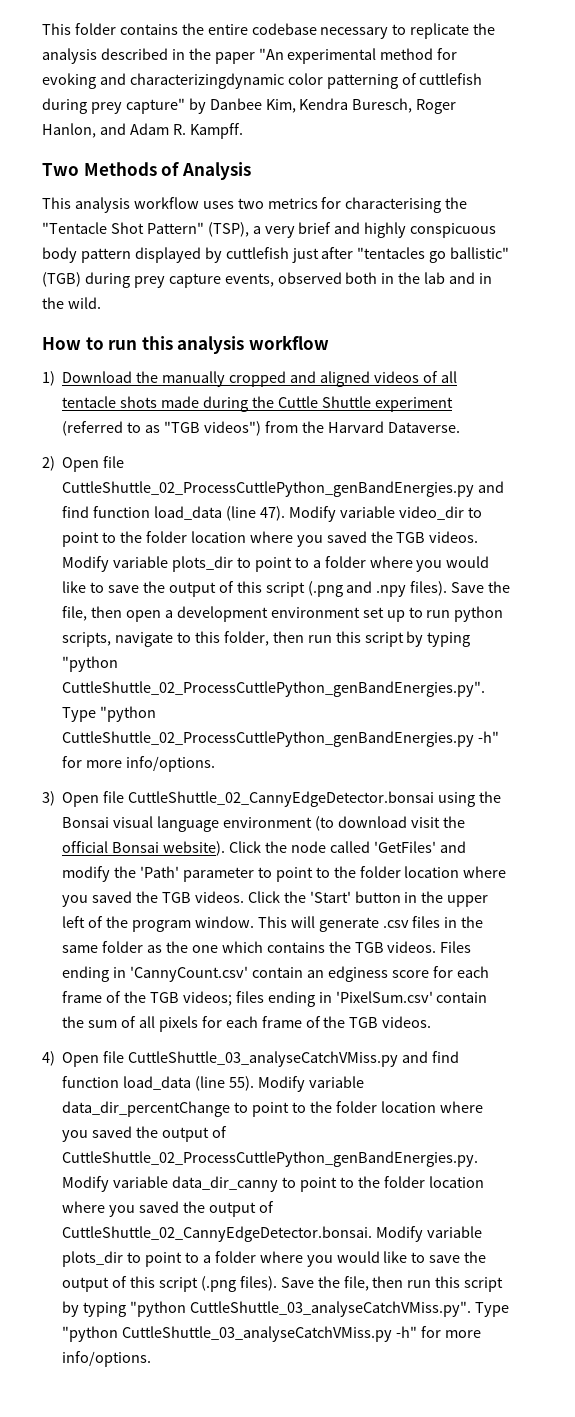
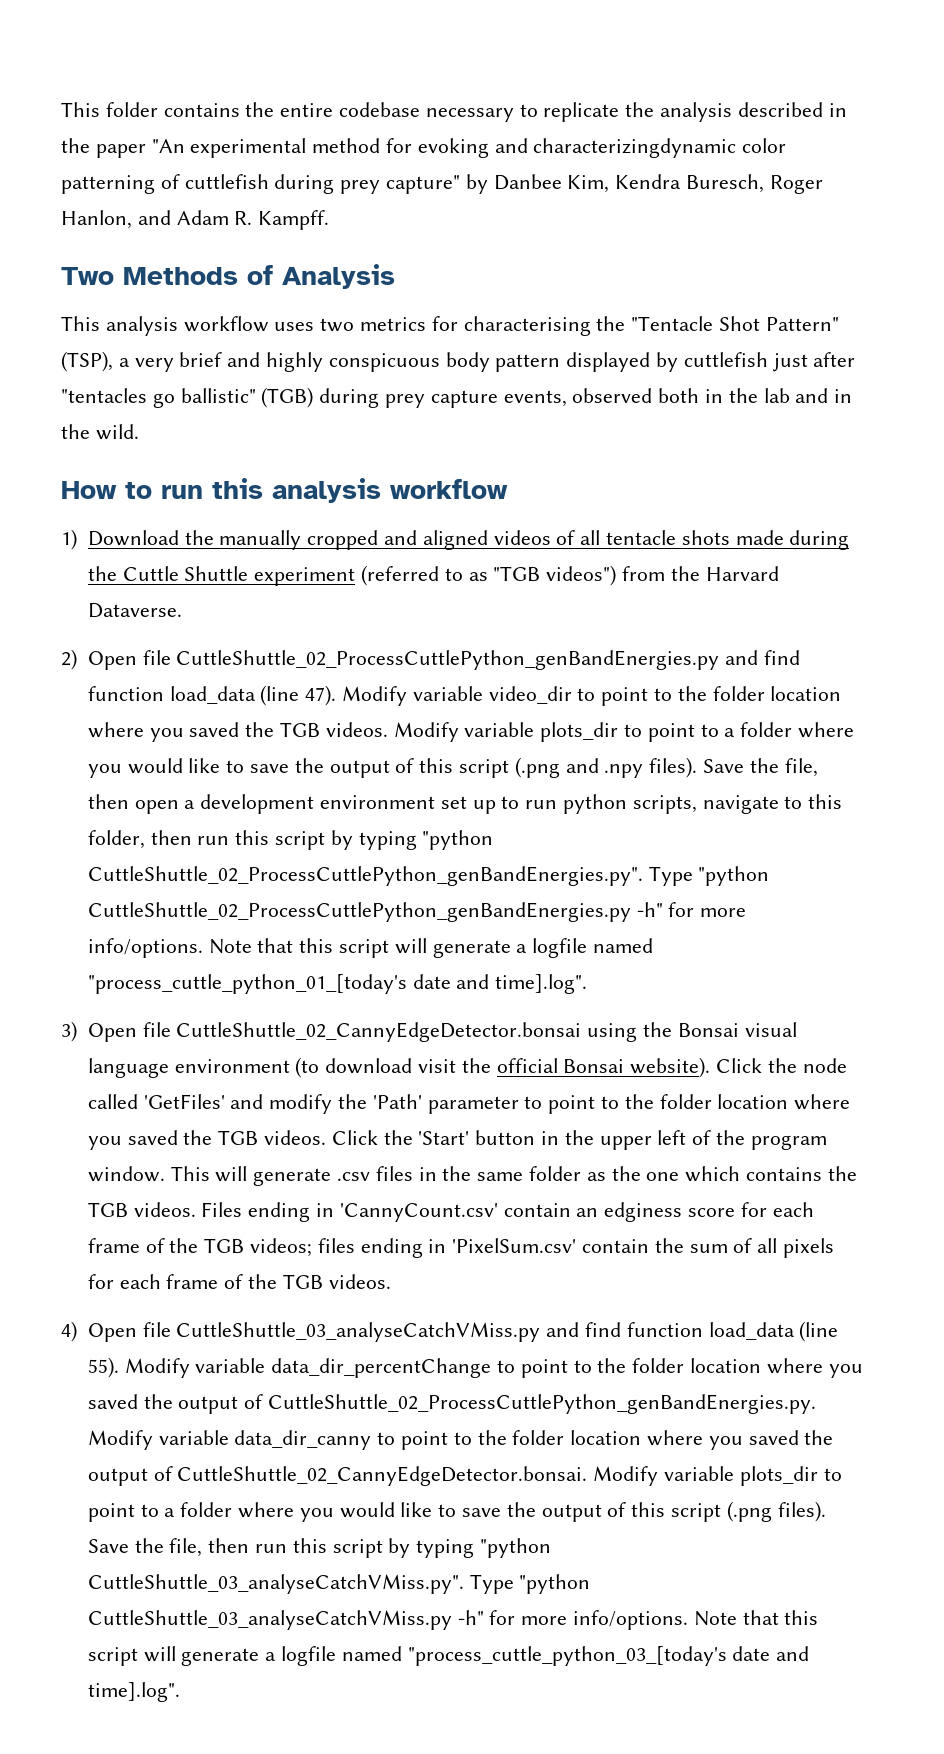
+ Note that this script will generate a logfile named "process_cuttle_python_01_[today's date and time].log".
+ Note that this script will generate a logfile named "process_cuttle_python_03_[today's date and time].log".

